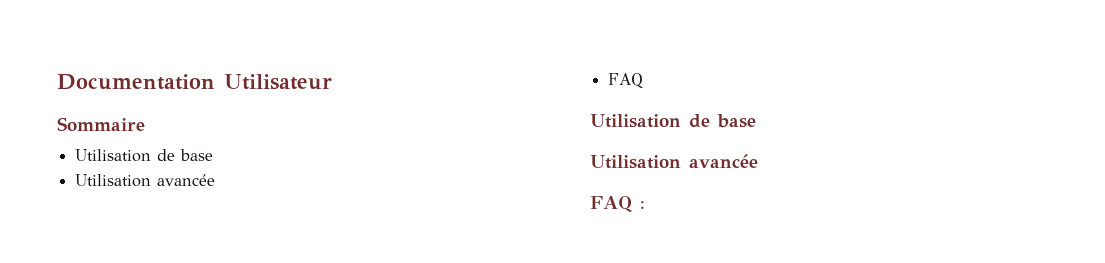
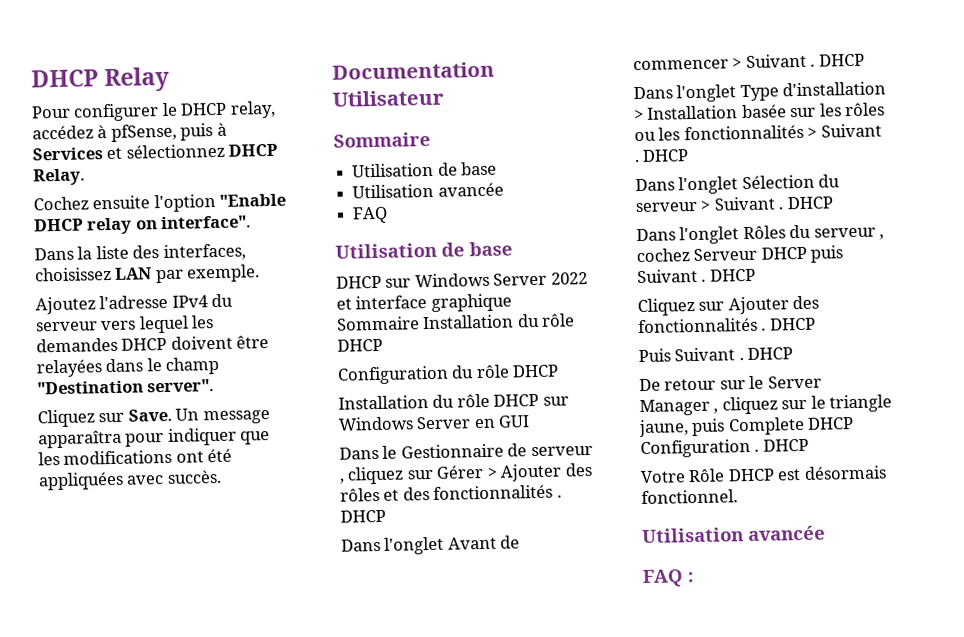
+ DHCP Relay
+ Pour configurer le DHCP relay, accédez à pfSense, puis à Services et sélectionnez DHCP Relay.
+ Cochez ensuite l'option "Enable DHCP relay on interface".
+ Dans la liste des interfaces, choisissez LAN par exemple.
+ Ajoutez l'adresse IPv4 du serveur vers lequel les demandes DHCP doivent être relayées dans le champ "Destination server".
+ Cliquez sur Save. Un message apparaîtra pour indiquer que les modifications ont été appliquées avec succès.
+ DHCP sur Windows Server 2022 et interface graphique Sommaire Installation du rôle DHCP
+ Configuration du rôle DHCP
+ Installation du rôle DHCP sur Windows Server en GUI
+ Dans le Gestionnaire de serveur , cliquez sur Gérer > Ajouter des rôles et des fonctionnalités . DHCP
+ Dans l'onglet Avant de commencer > Suivant . DHCP
+ Dans l'onglet Type d'installation > Installation basée sur les rôles ou les fonctionnalités > Suivant . DHCP
+ Dans l'onglet Sélection du serveur > Suivant . DHCP
+ Dans l'onglet Rôles du serveur , cochez Serveur DHCP puis Suivant . DHCP
+ Cliquez sur Ajouter des fonctionnalités . DHCP
+ Puis Suivant . DHCP
+ De retour sur le Server Manager , cliquez sur le triangle jaune, puis Complete DHCP Configuration . DHCP
+ Votre Rôle DHCP est désormais fonctionnel.

